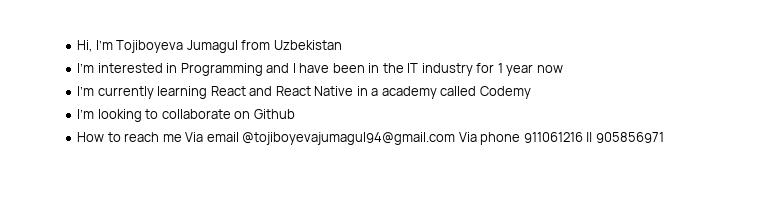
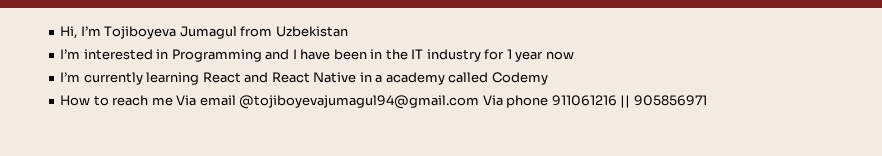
- I’m looking to collaborate on Github

